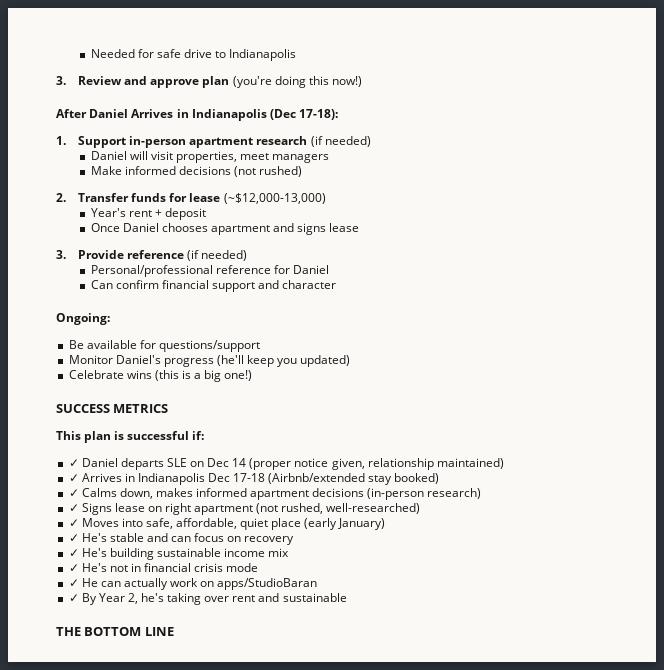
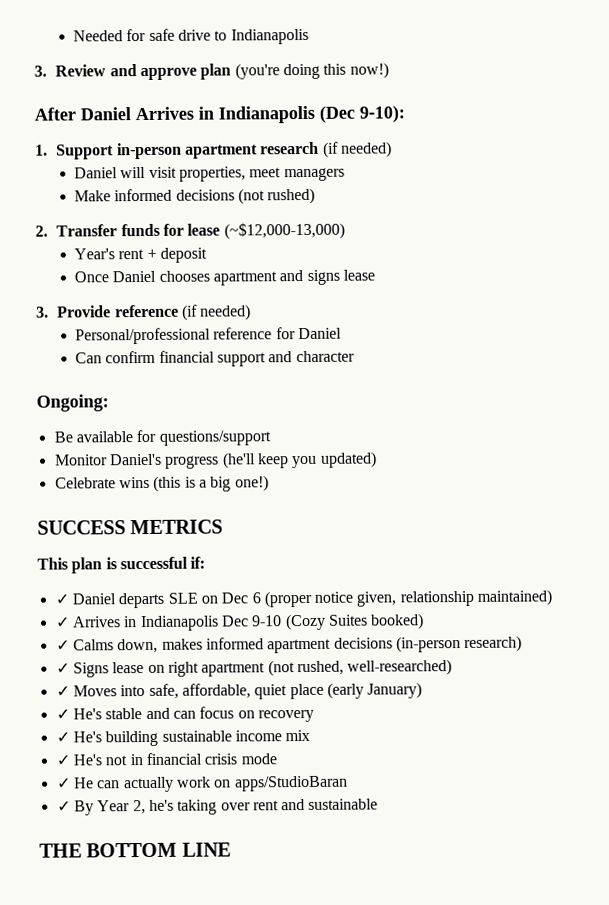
- After Daniel Arrives in Indianapolis (Dec 17-18):
+ After Daniel Arrives in Indianapolis (Dec 9-10):
- ✓ Daniel departs SLE on Dec 14 (proper notice given, relationship maintained)
+ ✓ Daniel departs SLE on Dec 6 (proper notice given, relationship maintained)
- ✓ Arrives in Indianapolis Dec 17-18 (Airbnb/extended stay booked)
+ ✓ Arrives in Indianapolis Dec 9-10 (Cozy Suites booked)

